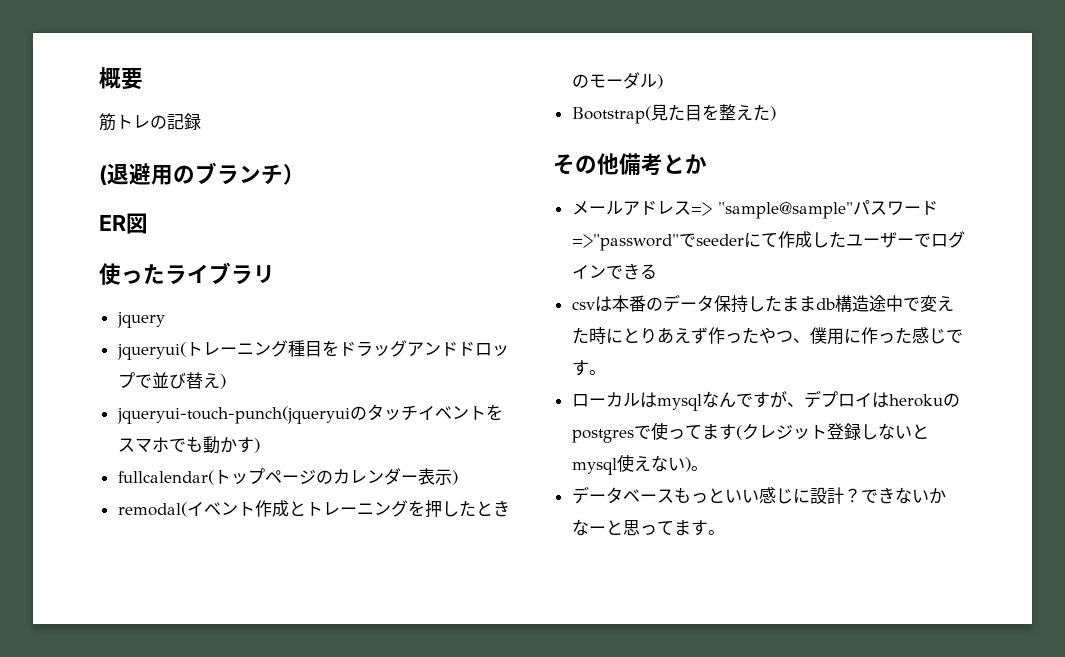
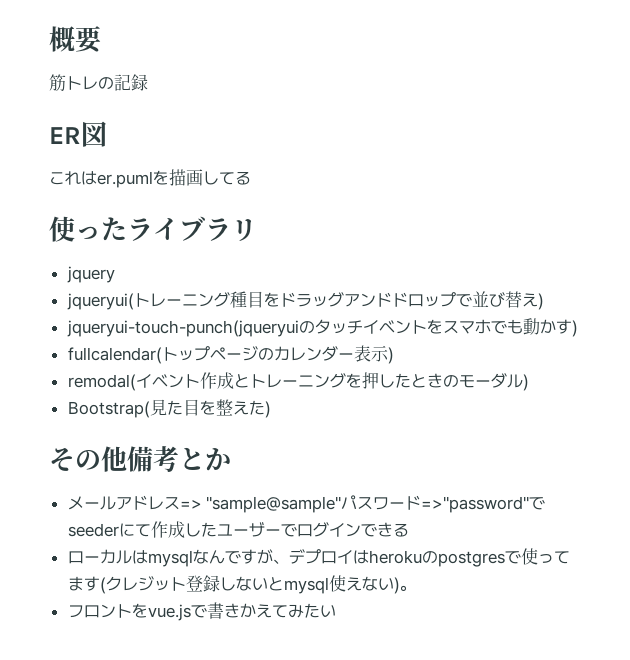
- (退避用のブランチ）
  ER図
+ これはer.pumlを描画してる
- csvは本番のデータ保持したままdb構造途中で変えた時にとりあえず作ったやつ、僕用に作った感じです。
- データベースもっといい感じに設計？できないかなーと思ってます。
+ フロントをvue.jsで書きかえてみたい

